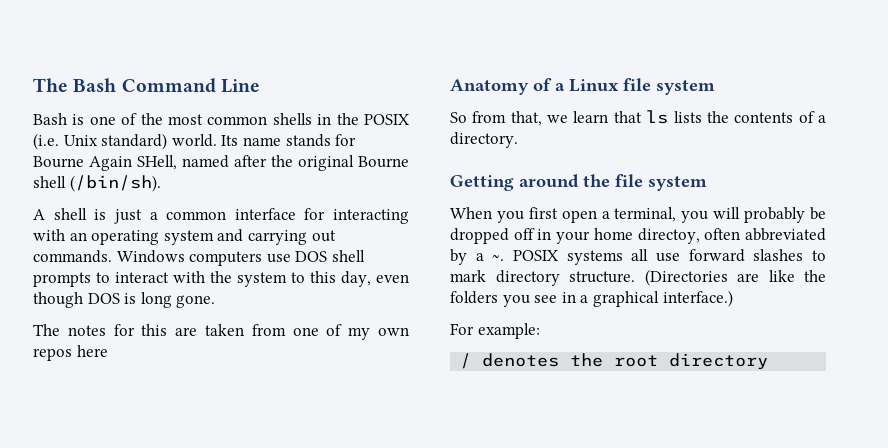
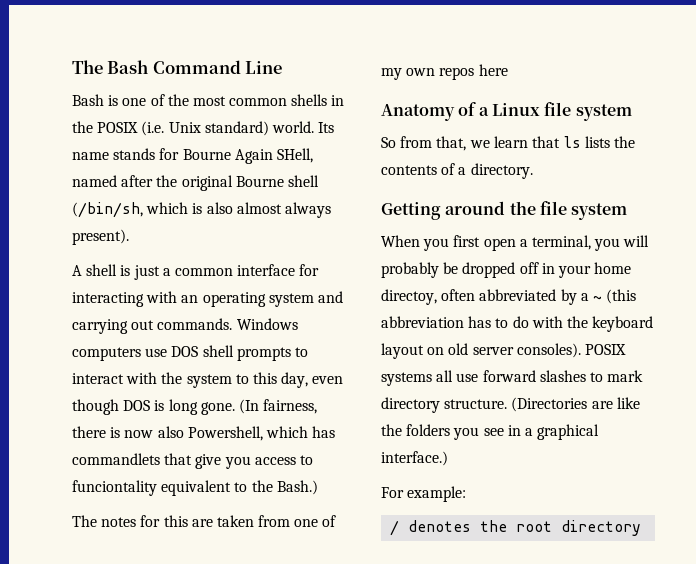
- Its name stands for Bourne Again SHell, named after the original Bourne shell (/bin/sh).
+ Its name stands for Bourne Again SHell, named after the original Bourne shell (/bin/sh, which is also almost always present).
+ (In fairness, there is now also Powershell, which has commandlets that give you access to funciontality equivalent to the Bash.)
- When you first open a terminal, you will probably be dropped off in your home directoy, often abbreviated by a ~.
+ When you first open a terminal, you will probably be dropped off in your home directoy, often abbreviated by a ~ (this abbreviation has to do with the keyboard layout on old server consoles).

